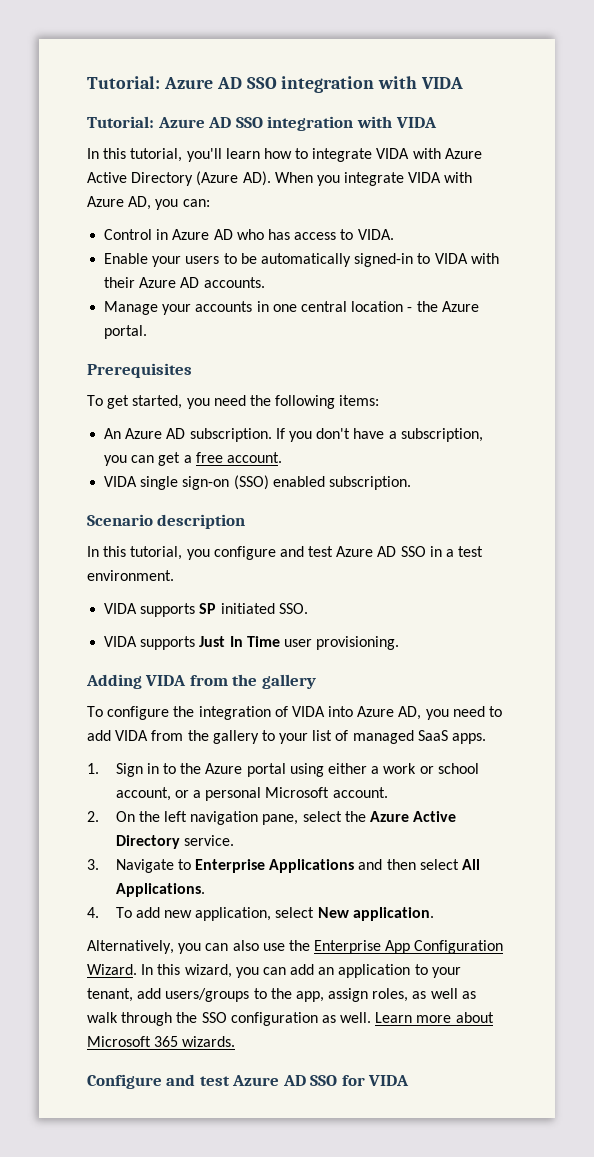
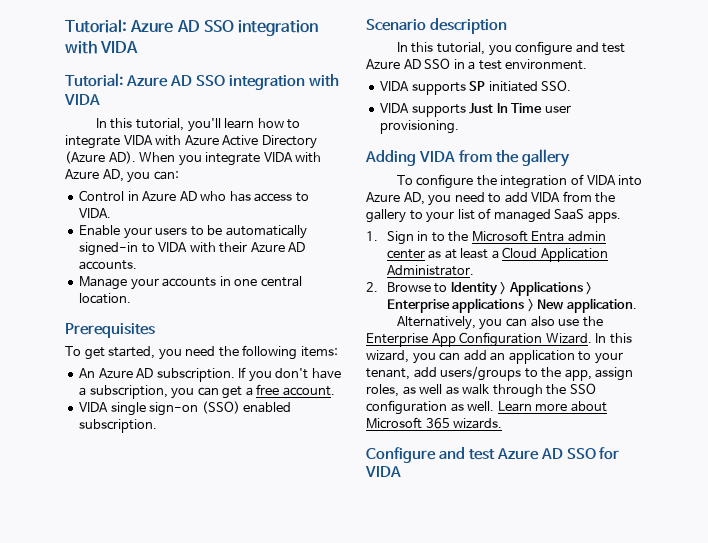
- Manage your accounts in one central location - the Azure portal.
+ Manage your accounts in one central location.
- 1. Sign in to the Azure portal using either a work or school account, or a personal Microsoft account.
- 2. On the left navigation pane, select the Azure Active Directory service.
- 3. Navigate to Enterprise Applications and then select All Applications.
- 4. To add new application, select New application.
+ 1. Sign in to the Microsoft Entra admin center as at least a Cloud Application Administrator.
+ 2. Browse to Identity > Applications > Enterprise applications > New application.

